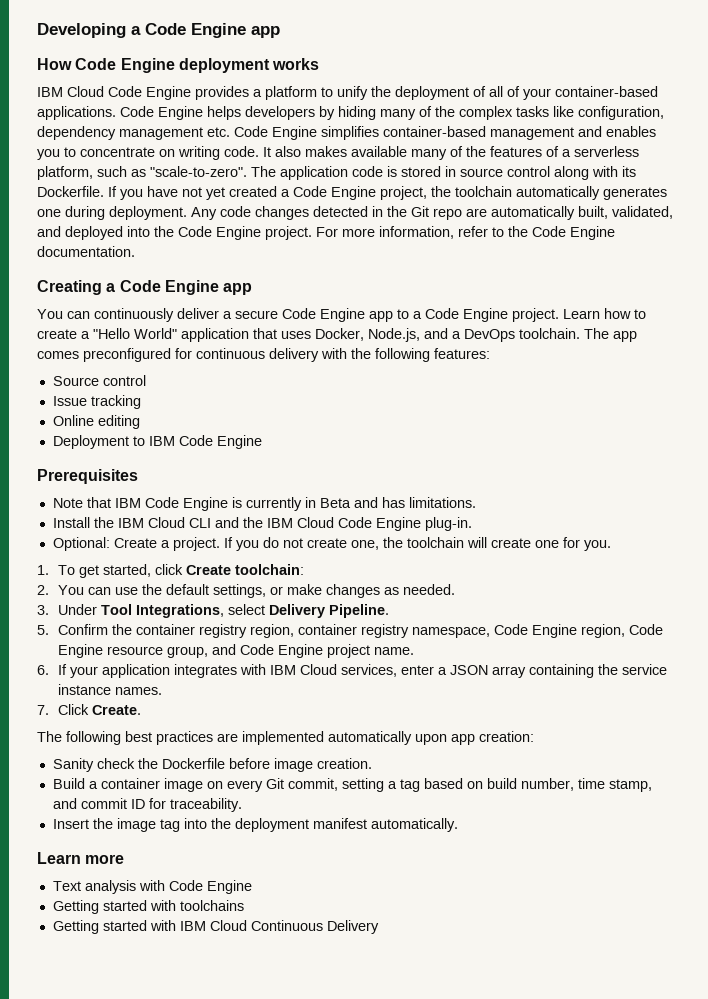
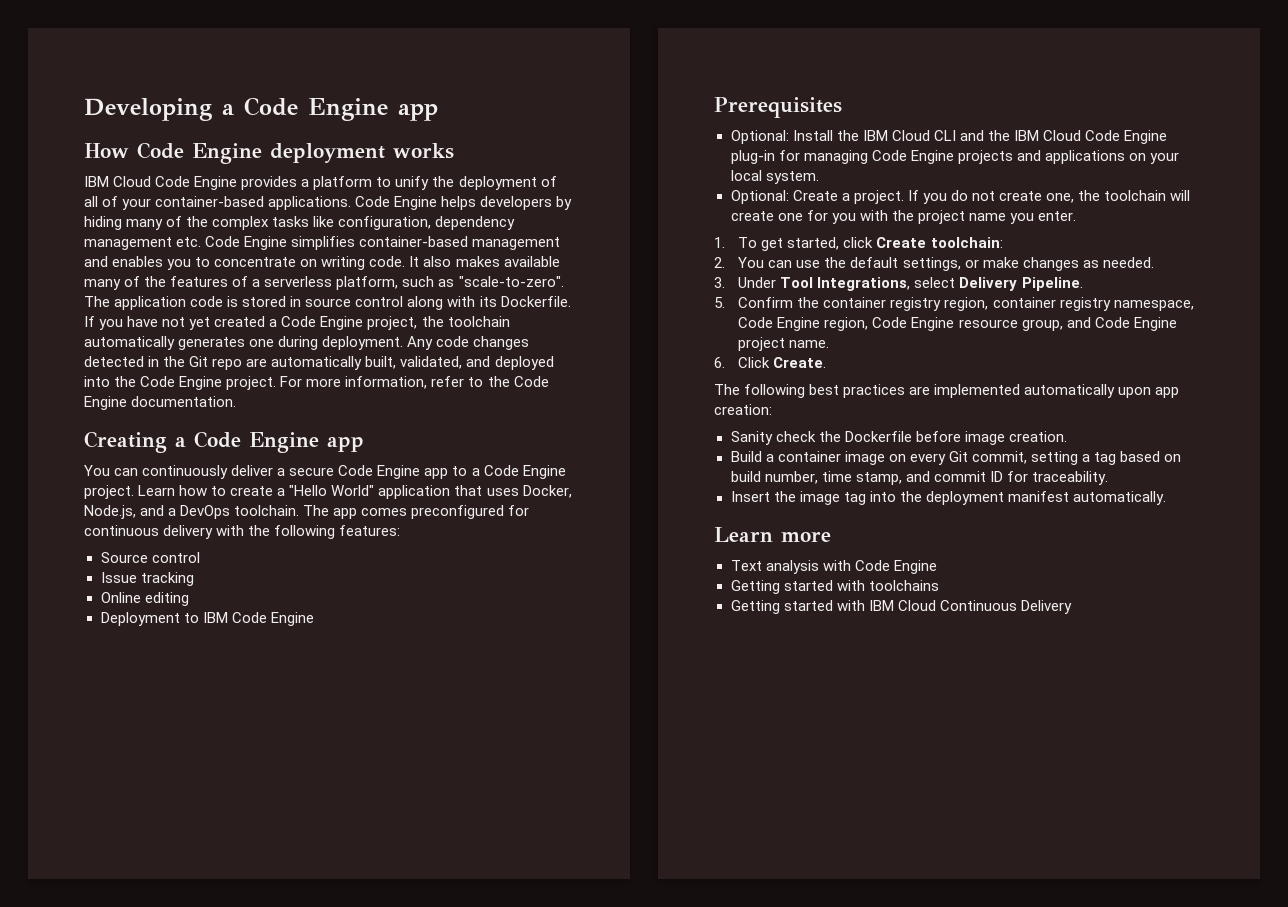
- Note that IBM Code Engine is currently in Beta and has limitations.
- Install the IBM Cloud CLI and the IBM Cloud Code Engine plug-in.
+ Optional: Install the IBM Cloud CLI and the IBM Cloud Code Engine plug-in for managing Code Engine projects and applications on your local system.
- If you do not create one, the toolchain will create one for you.
+ If you do not create one, the toolchain will create one for you with the project name you enter.
- 6. If your application integrates with IBM Cloud services, enter a JSON array containing the service instance names.
- 7. Click Create.
+ 6. Click Create.

